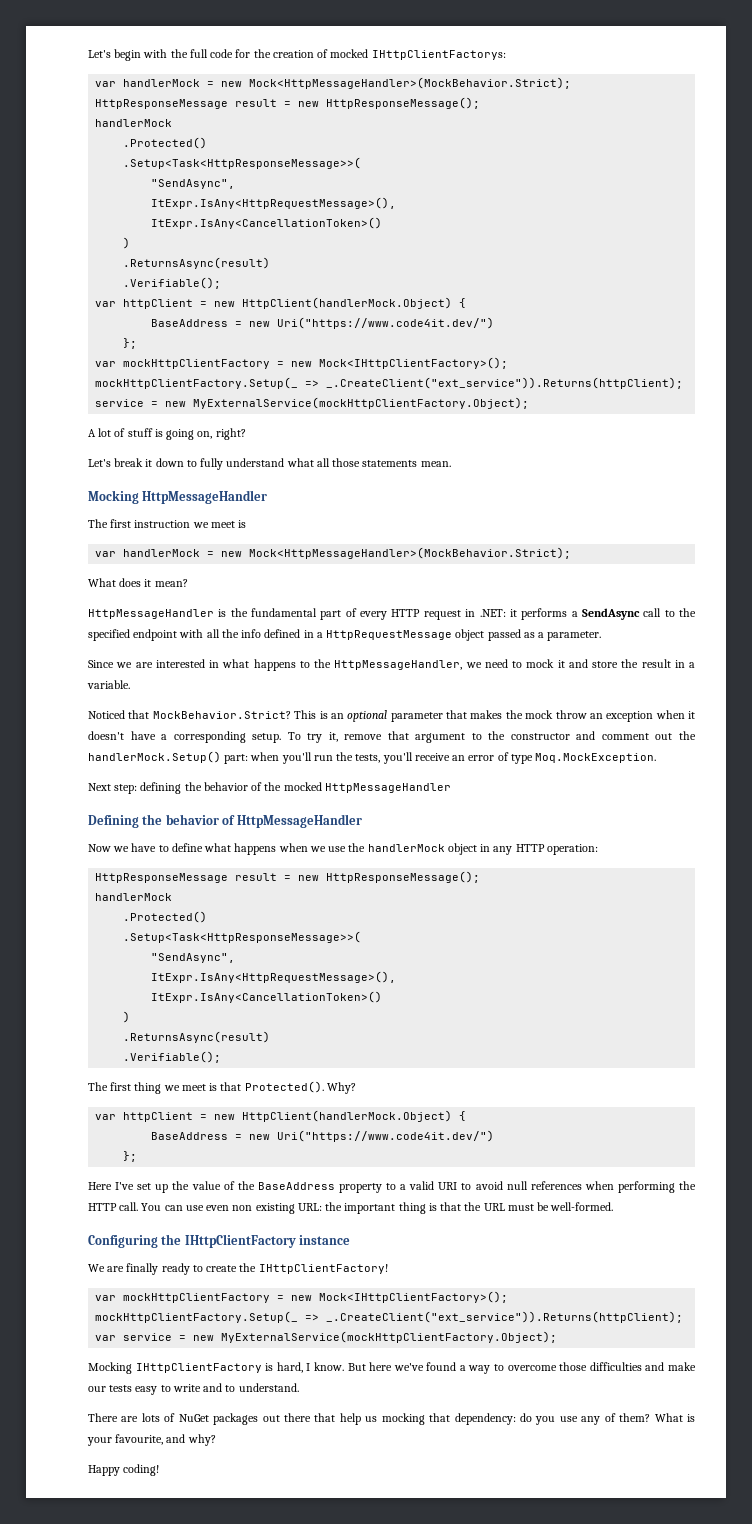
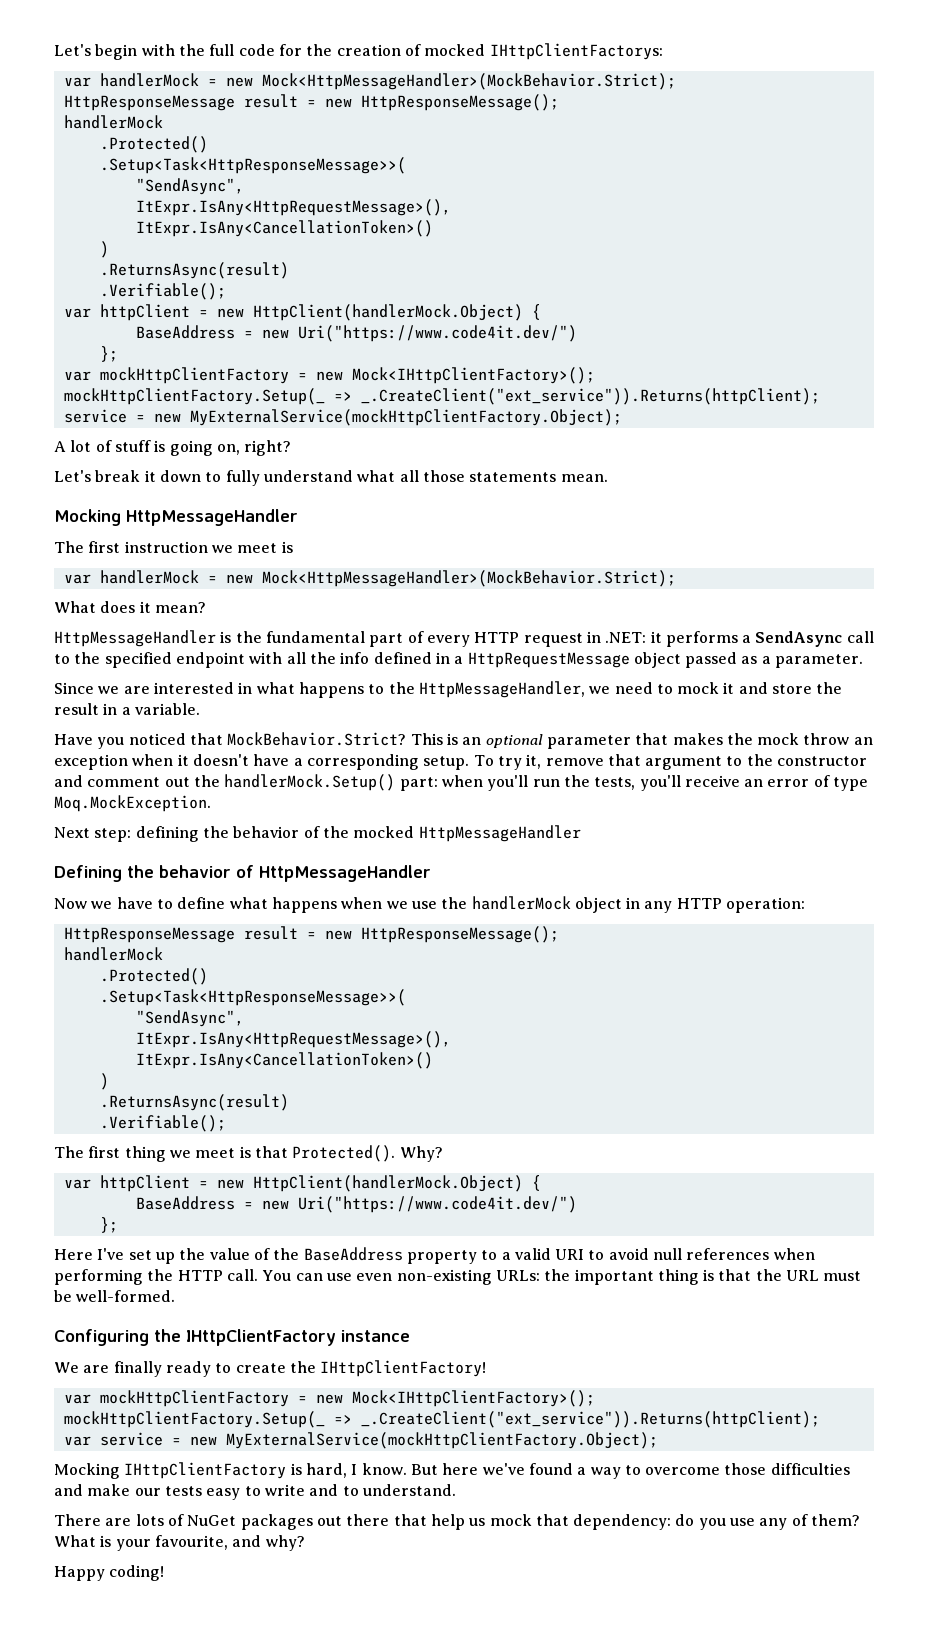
- Noticed that MockBehavior.Strict?
+ Have you noticed that MockBehavior.Strict?
- You can use even non existing URL: the important thing is that the URL must be well-formed.
+ You can use even non-existing URLs: the important thing is that the URL must be well-formed.
- There are lots of NuGet packages out there that help us mocking that dependency: do you use any of them?
+ There are lots of NuGet packages out there that help us mock that dependency: do you use any of them?

